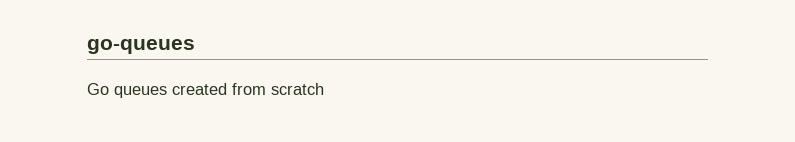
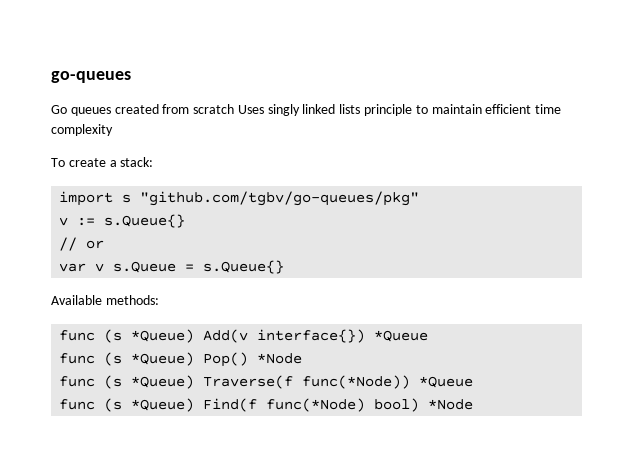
- Go queues created from scratch
+ Go queues created from scratch Uses singly linked lists principle to maintain efficient time complexity
+ To create a stack:
+ import s "github.com/tgbv/go-queues/pkg"
+ v := s.Queue{}
+ // or
+ var v s.Queue = s.Queue{}
+ Available methods:
+ func (s *Queue) Add(v interface{}) *Queue
+ func (s *Queue) Pop() *Node
+ func (s *Queue) Traverse(f func(*Node)) *Queue
+ func (s *Queue) Find(f func(*Node) bool) *Node

